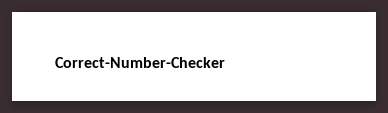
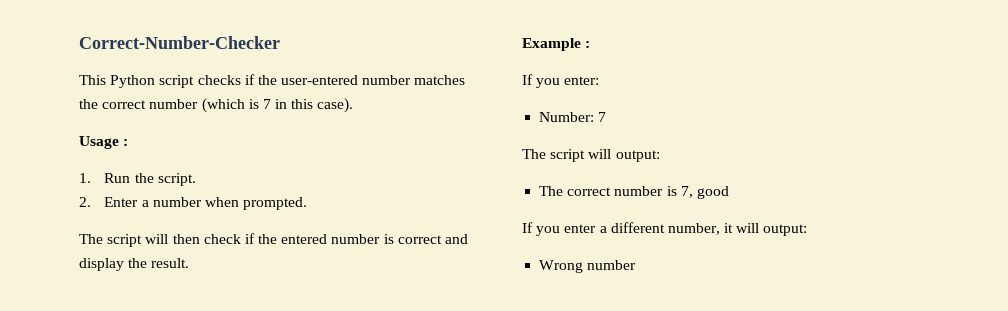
+ This Python script checks if the user-entered number matches the correct number (which is 7 in this case).
+ Usage :
+ 1. Run the script.
+ 2. Enter a number when prompted.
+ The script will then check if the entered number is correct and display the result.
+ Example :
+ If you enter:
+ Number: 7
+ The script will output:
+ The correct number is 7, good
+ If you enter a different number, it will output:
+ Wrong number

